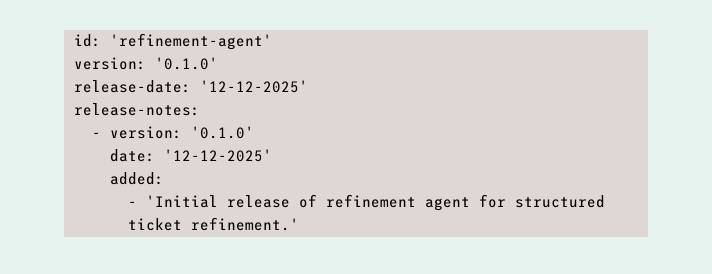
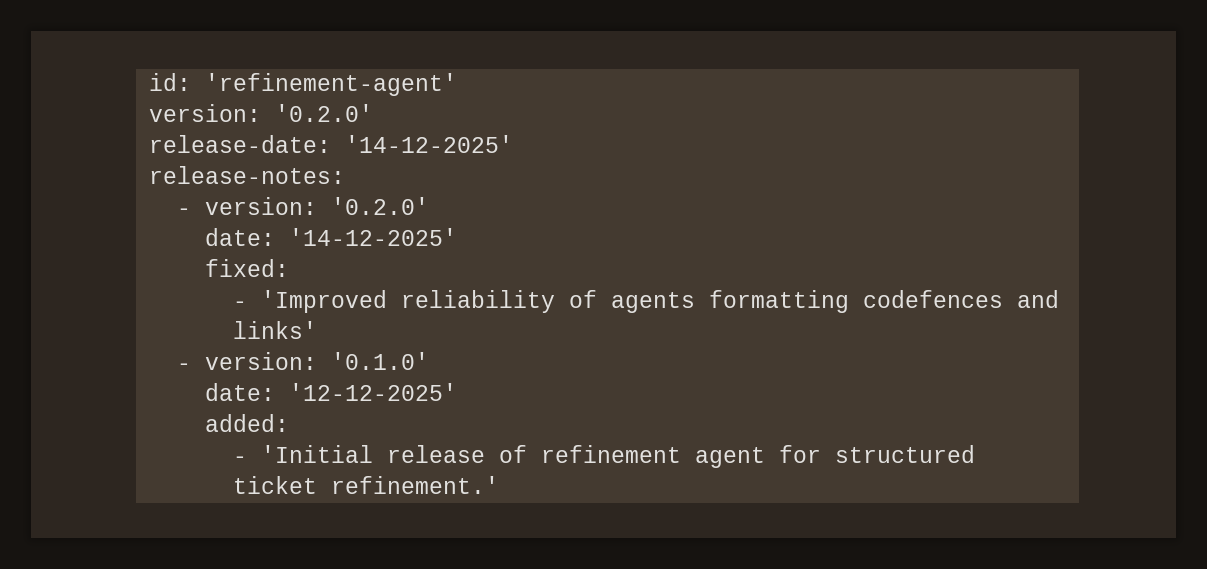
  id: 'refinement-agent'
- version: '0.1.0'
+ version: '0.2.0'
- release-date: '12-12-2025'
+ release-date: '14-12-2025'
+ - version: '0.2.0'
+ date: '14-12-2025'
+ fixed:
+ - 'Improved reliability of agents formatting codefences and links'

